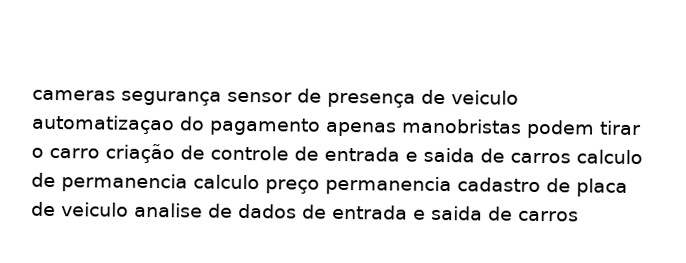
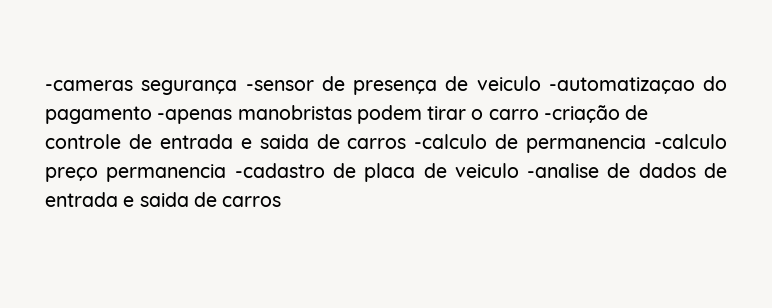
- cameras segurança sensor de presença de veiculo automatizaçao do pagamento apenas manobristas podem tirar o carro criação de controle de entrada e saida de carros calculo de permanencia calculo preço permanencia cadastro de placa de veiculo analise de dados de entrada e saida de carros
+ -cameras segurança -sensor de presença de veiculo -automatizaçao do pagamento -apenas manobristas podem tirar o carro -criação de controle de entrada e saida de carros -calculo de permanencia -calculo preço permanencia -cadastro de placa de veiculo -analise de dados de entrada e saida de carros

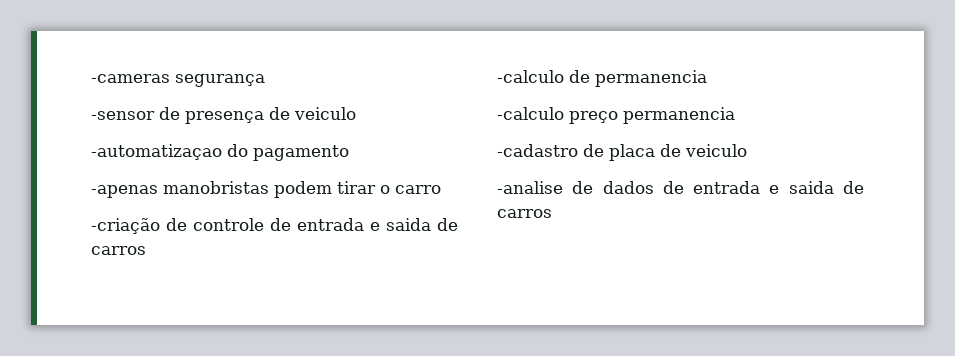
- -cameras segurança -sensor de presença de veiculo -automatizaçao do pagamento -apenas manobristas podem tirar o carro -criação de controle de entrada e saida de carros -calculo de permanencia -calculo preço permanencia -cadastro de placa de veiculo -analise de dados de entrada e saida de carros
+ -cameras segurança
+ -sensor de presença de veiculo
+ -automatizaçao do pagamento
+ -apenas manobristas podem tirar o carro
+ -criação de controle de entrada e saida de carros
+ -calculo de permanencia
+ -calculo preço permanencia
+ -cadastro de placa de veiculo
+ -analise de dados de entrada e saida de carros

